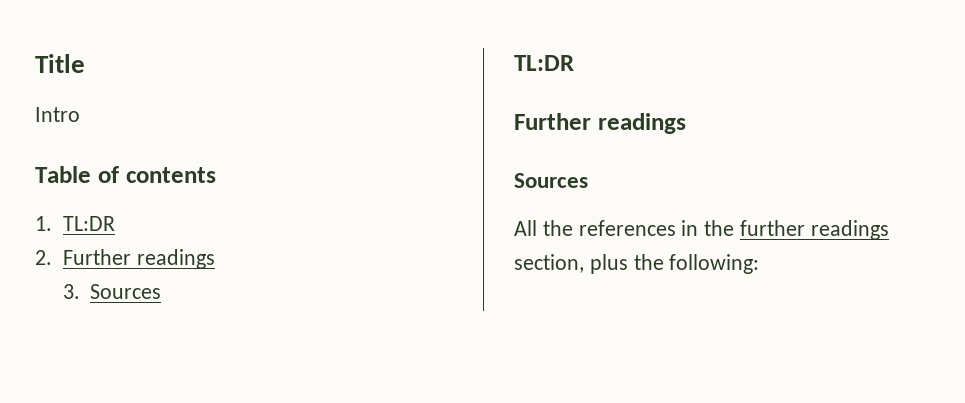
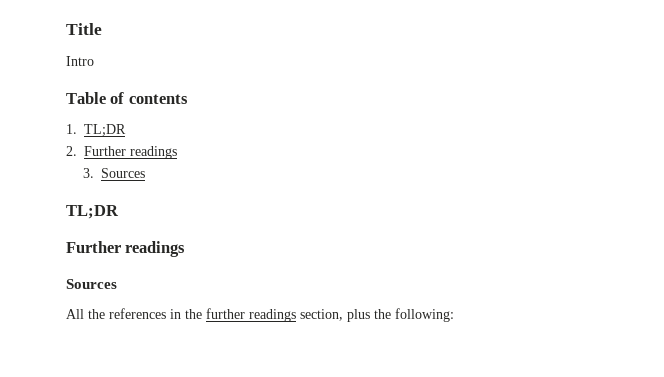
- 1. TL:DR
+ 1. TL;DR
  3. Sources
- TL:DR
+ TL;DR

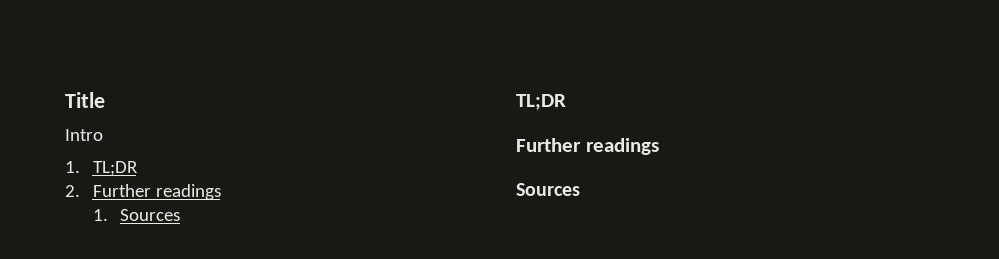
- Table of contents
- 3. Sources
+ 1. Sources
- All the references in the further readings section, plus the following:

